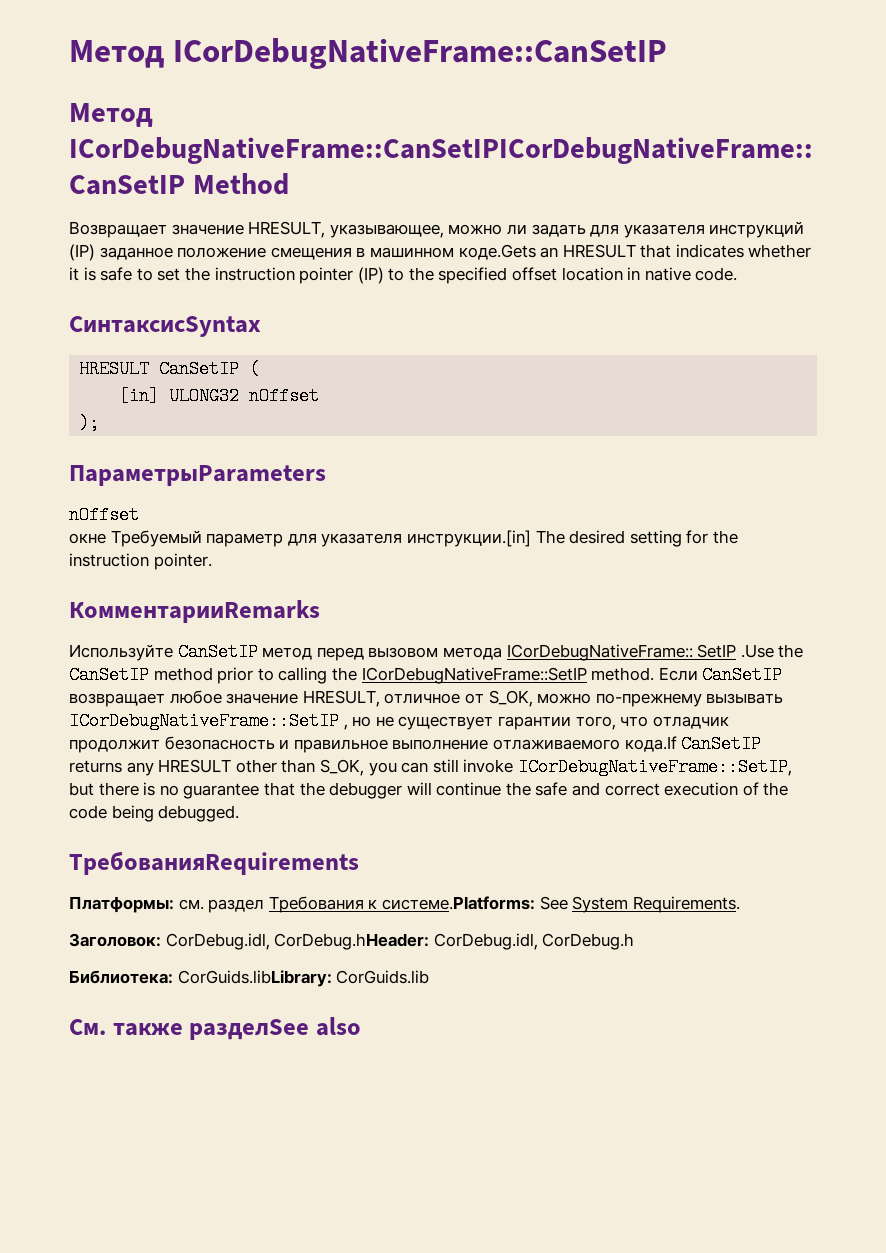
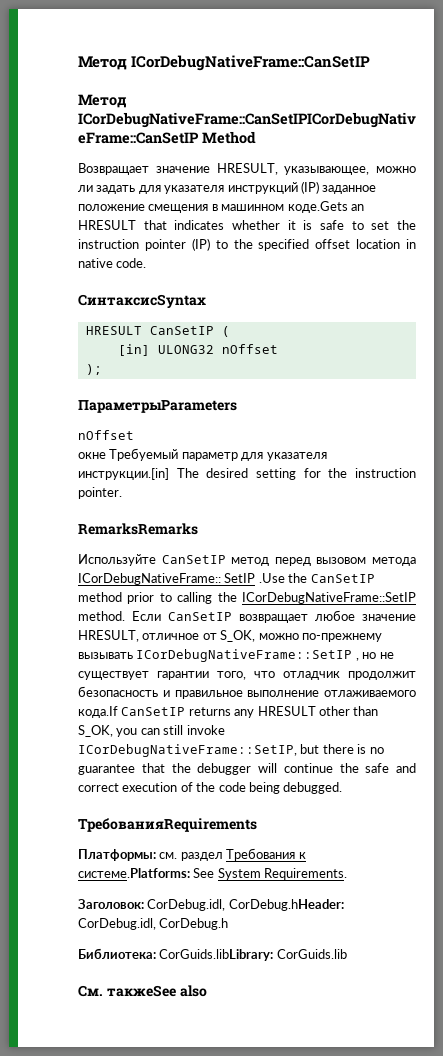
- КомментарииRemarks
+ RemarksRemarks
- См. также разделSee also
+ См. такжеSee also

